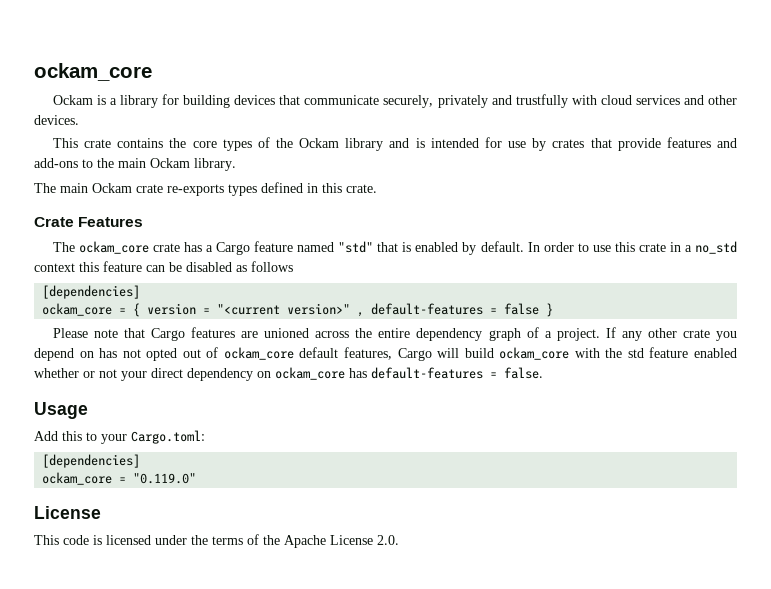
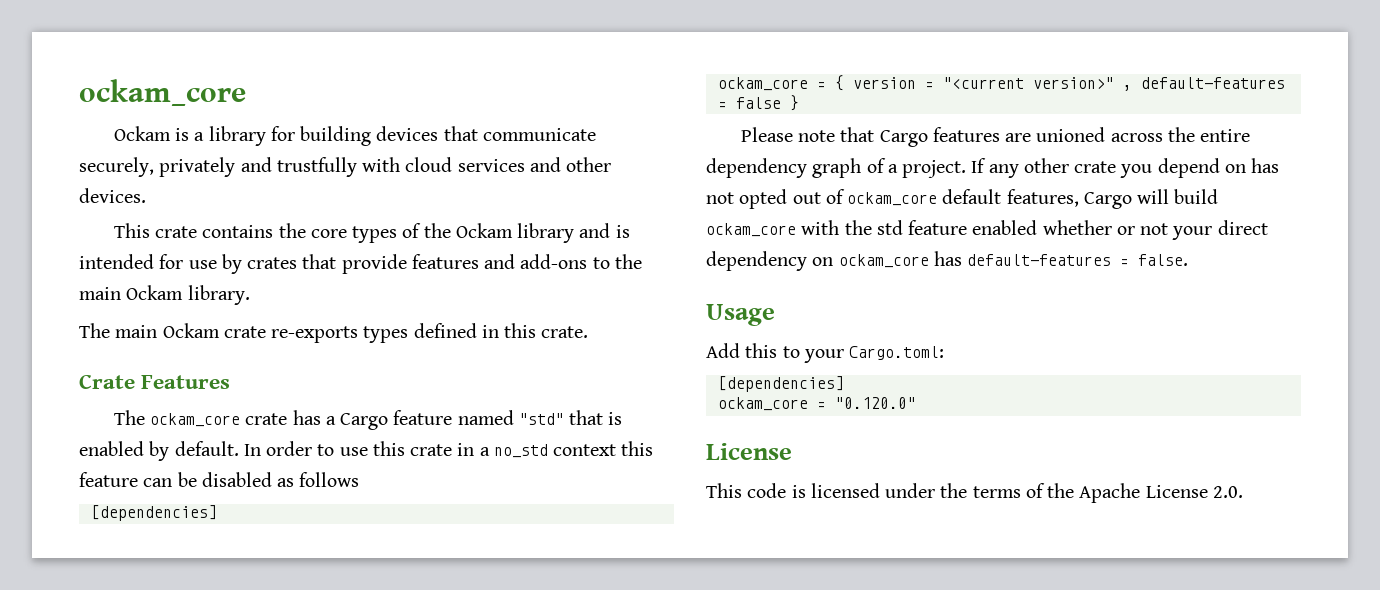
- ockam_core = "0.119.0"
+ ockam_core = "0.120.0"

